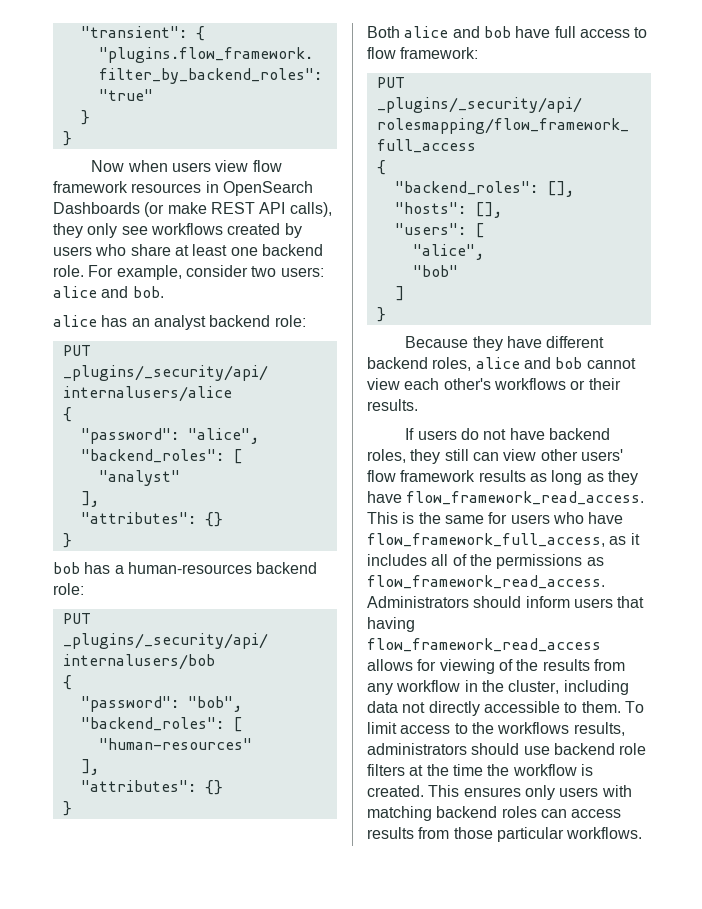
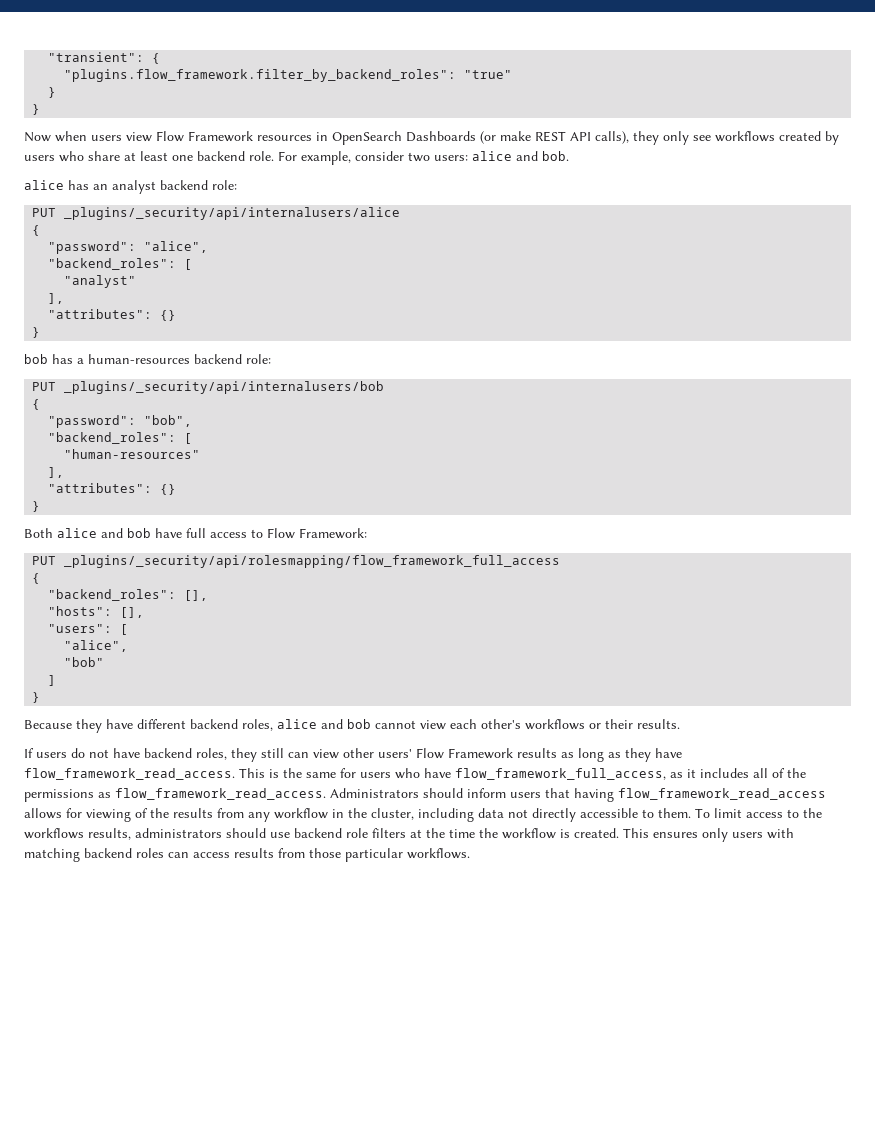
- Now when users view flow framework resources in OpenSearch Dashboards (or make REST API calls), they only see workflows created by users who share at least one backend role.
+ Now when users view Flow Framework resources in OpenSearch Dashboards (or make REST API calls), they only see workflows created by users who share at least one backend role.
- Both alice and bob have full access to flow framework:
+ Both alice and bob have full access to Flow Framework:
- If users do not have backend roles, they still can view other users' flow framework results as long as they have flow_framework_read_access.
+ If users do not have backend roles, they still can view other users' Flow Framework results as long as they have flow_framework_read_access.

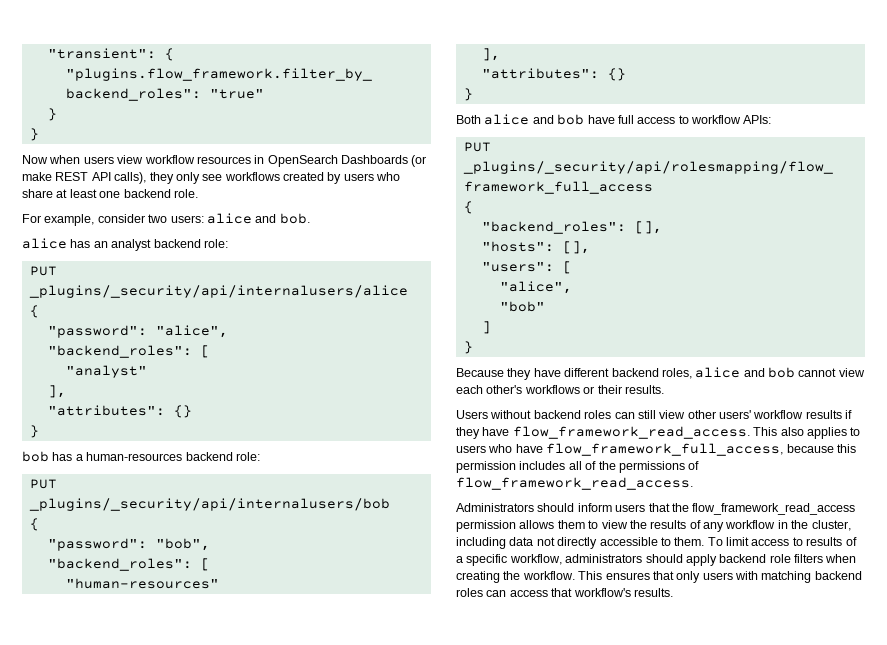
- Now when users view Flow Framework resources in OpenSearch Dashboards (or make REST API calls), they only see workflows created by users who share at least one backend role. For example, consider two users: alice and bob.
+ Now when users view workflow resources in OpenSearch Dashboards (or make REST API calls), they only see workflows created by users who share at least one backend role.
+ For example, consider two users: alice and bob.
- Both alice and bob have full access to Flow Framework:
+ Both alice and bob have full access to workflow APIs:
- If users do not have backend roles, they still can view other users' Flow Framework results as long as they have flow_framework_read_access. This is the same for users who have flow_framework_full_access, as it includes all of the permissions as flow_framework_read_access. Administrators should inform users that having flow_framework_read_access allows for viewing of the results from any workflow in the cluster, including data not directly accessible to them.
+ Users without backend roles can still view other users' workflow results if they have flow_framework_read_access. This also applies to users who have flow_framework_full_access, because this permission includes all of the permissions of flow_framework_read_access.
+ Administrators should inform users that the flow_framework_read_access permission allows them to view the results of any workflow in the cluster, including data not directly accessible to them.
- To limit access to the workflows results, administrators should use backend role filters at the time the workflow is created.
+ To limit access to results of a specific workflow, administrators should apply backend role filters when creating the workflow.
- This ensures only users with matching backend roles can access results from those particular workflows.
+ This ensures that only users with matching backend roles can access that workflow's results.

